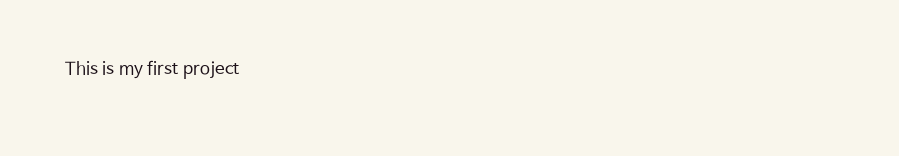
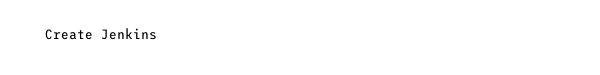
- This is my first project
+ Create Jenkins

